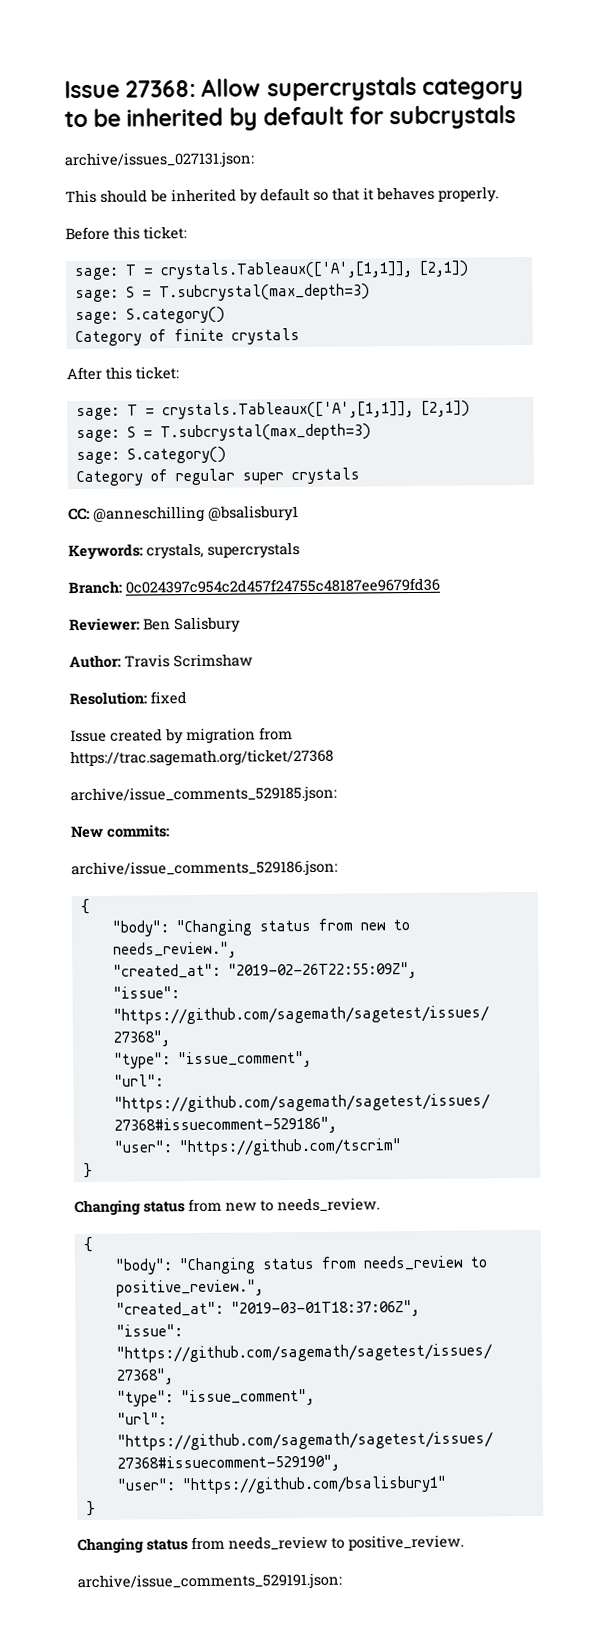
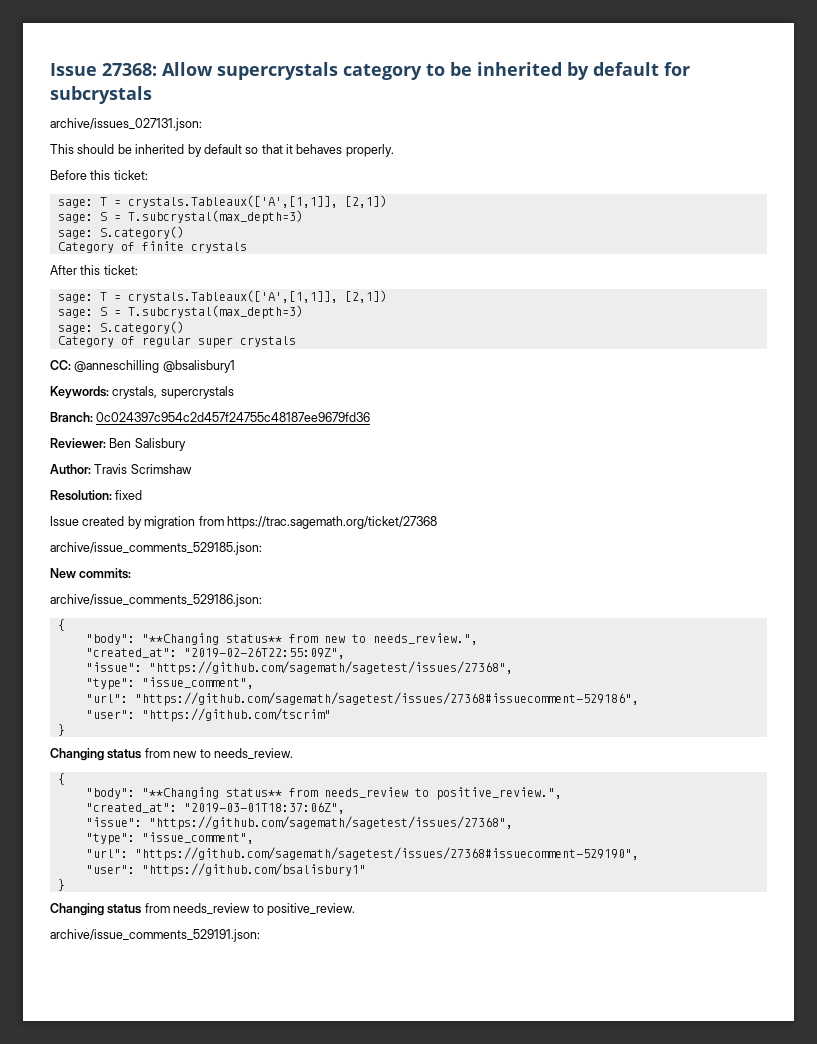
- "body": "Changing status from new to needs_review.",
+ "body": "**Changing status** from new to needs_review.",
- "body": "Changing status from needs_review to positive_review.",
+ "body": "**Changing status** from needs_review to positive_review.",

